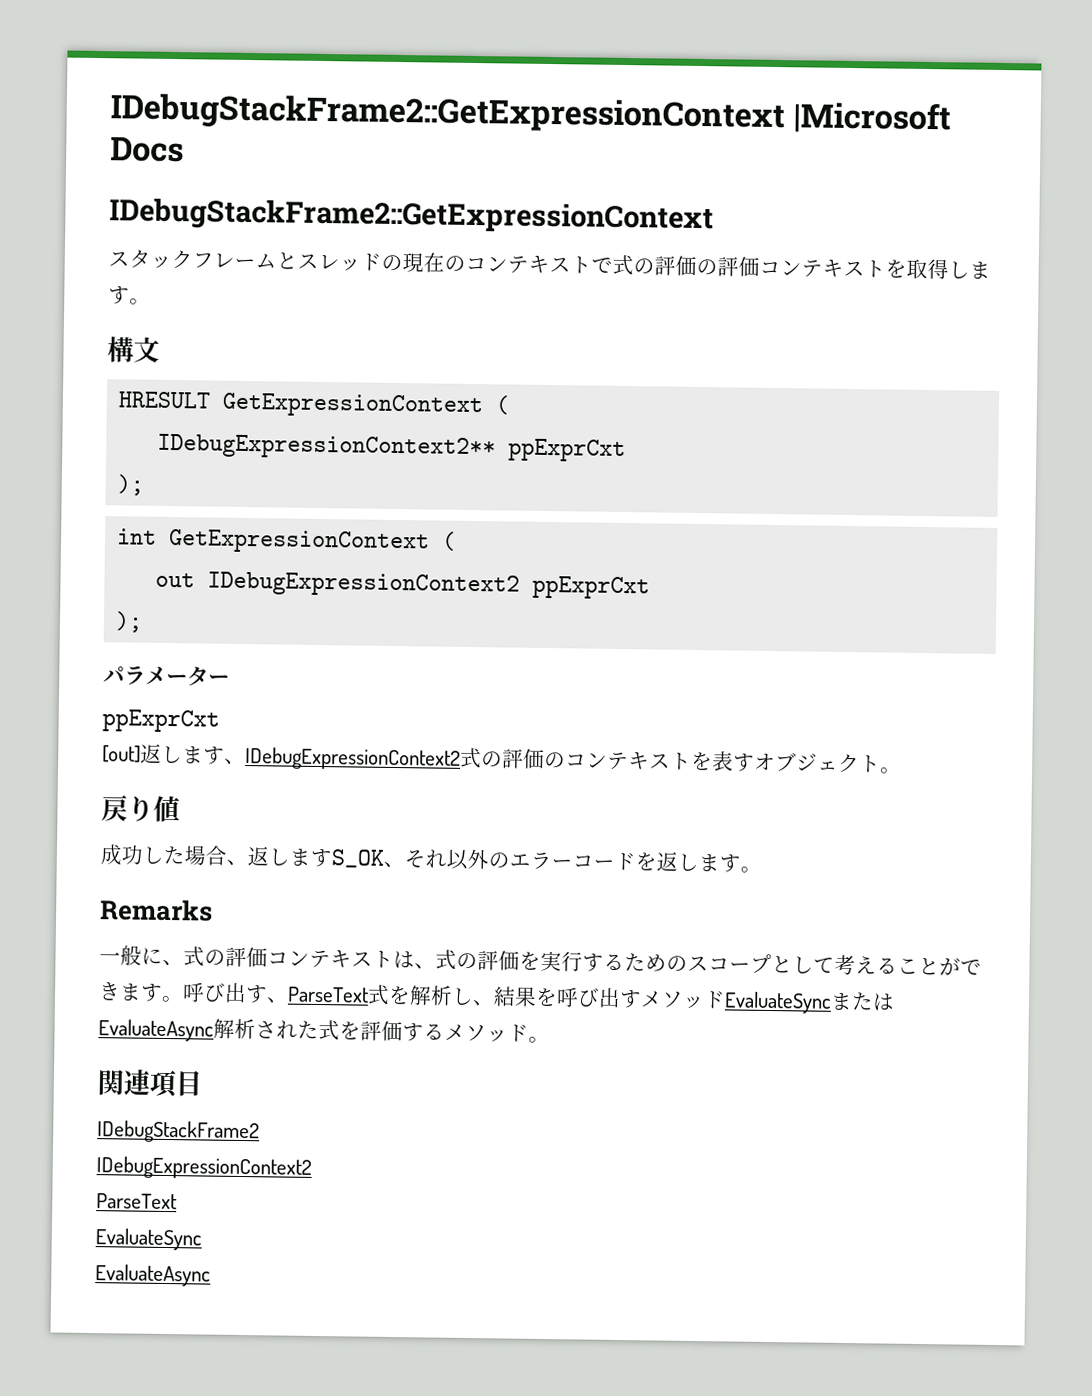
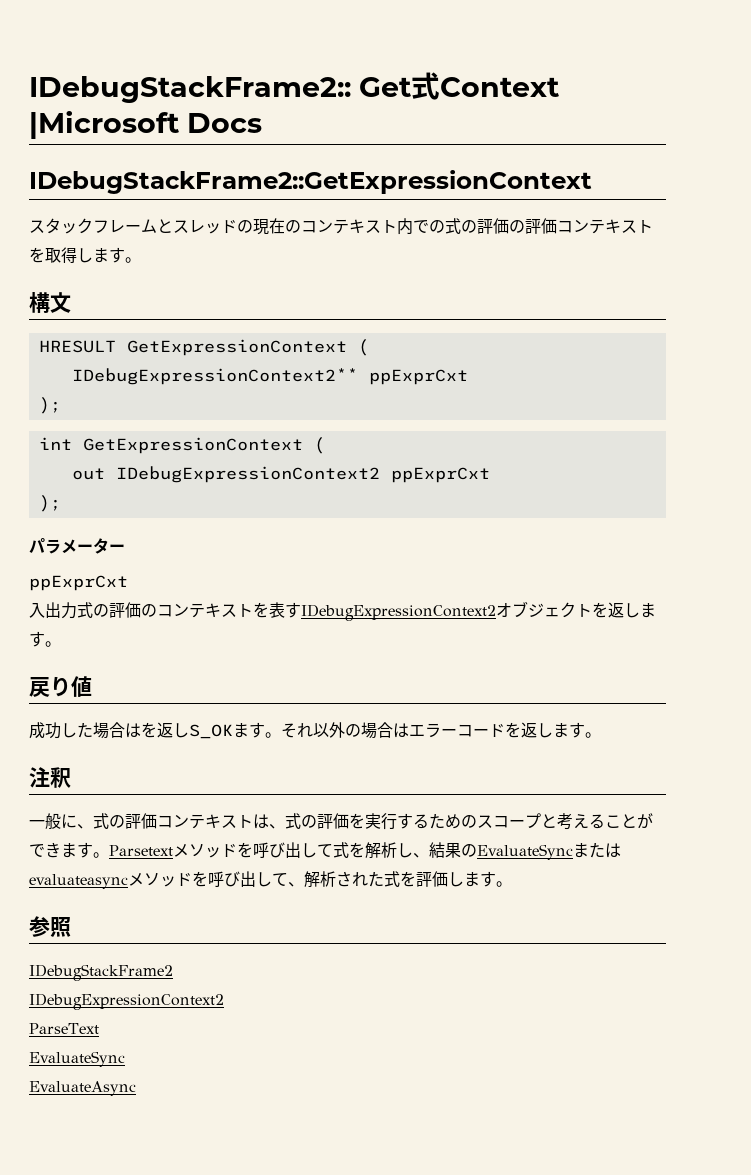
- IDebugStackFrame2::GetExpressionContext |Microsoft Docs
+ IDebugStackFrame2:: Get式Context |Microsoft Docs
- スタックフレームとスレッドの現在のコンテキストで式の評価の評価コンテキストを取得します。
+ スタックフレームとスレッドの現在のコンテキスト内での式の評価の評価コンテキストを取得します。
- [out]返します、IDebugExpressionContext2式の評価のコンテキストを表すオブジェクト。
+ 入出力式の評価のコンテキストを表すIDebugExpressionContext2オブジェクトを返します。
- 成功した場合、返しますS_OK、それ以外のエラーコードを返します。
+ 成功した場合はを返しS_OKます。それ以外の場合はエラーコードを返します。
- Remarks
+ 注釈
- 一般に、式の評価コンテキストは、式の評価を実行するためのスコープとして考えることができます。
+ 一般に、式の評価コンテキストは、式の評価を実行するためのスコープと考えることができます。
- 呼び出す、ParseText式を解析し、結果を呼び出すメソッドEvaluateSyncまたはEvaluateAsync解析された式を評価するメソッド。
- 関連項目
+ Parsetextメソッドを呼び出して式を解析し、結果のEvaluateSyncまたはevaluateasyncメソッドを呼び出して、解析された式を評価します。
+ 参照

